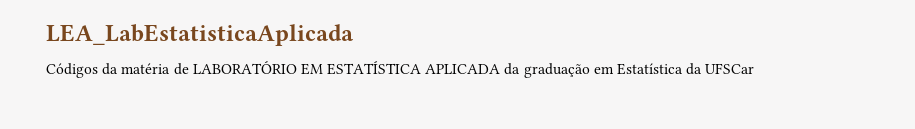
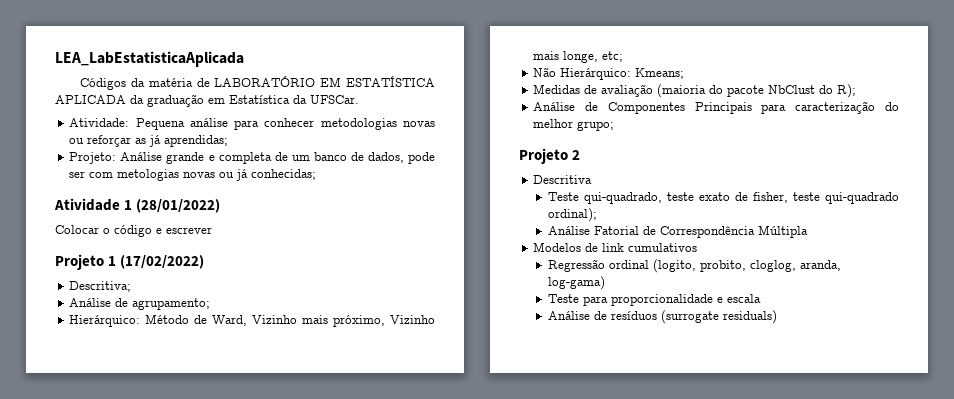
- Códigos da matéria de LABORATÓRIO EM ESTATÍSTICA APLICADA da graduação em Estatística da UFSCar
+ Códigos da matéria de LABORATÓRIO EM ESTATÍSTICA APLICADA da graduação em Estatística da UFSCar.
+ Atividade: Pequena análise para conhecer metodologias novas ou reforçar as já aprendidas;
+ Projeto: Análise grande e completa de um banco de dados, pode ser com metologias novas ou já conhecidas;
+ Atividade 1 (28/01/2022)
+ Colocar o código e escrever
+ Projeto 1 (17/02/2022)
+ Descritiva;
+ Análise de agrupamento;
+ Hierárquico: Método de Ward, Vizinho mais próximo, Vizinho mais longe, etc;
+ Não Hierárquico: Kmeans;
+ Medidas de avaliação (maioria do pacote NbClust do R);
+ Análise de Componentes Principais para caracterização do melhor grupo;
+ Projeto 2
+ Descritiva
+ Teste qui-quadrado, teste exato de fisher, teste qui-quadrado ordinal);
+ Análise Fatorial de Correspondência Múltipla
+ Modelos de link cumulativos
+ Regressão ordinal (logito, probito, cloglog, aranda, log-gama)
+ Teste para proporcionalidade e escala
+ Análise de resíduos (surrogate residuals)

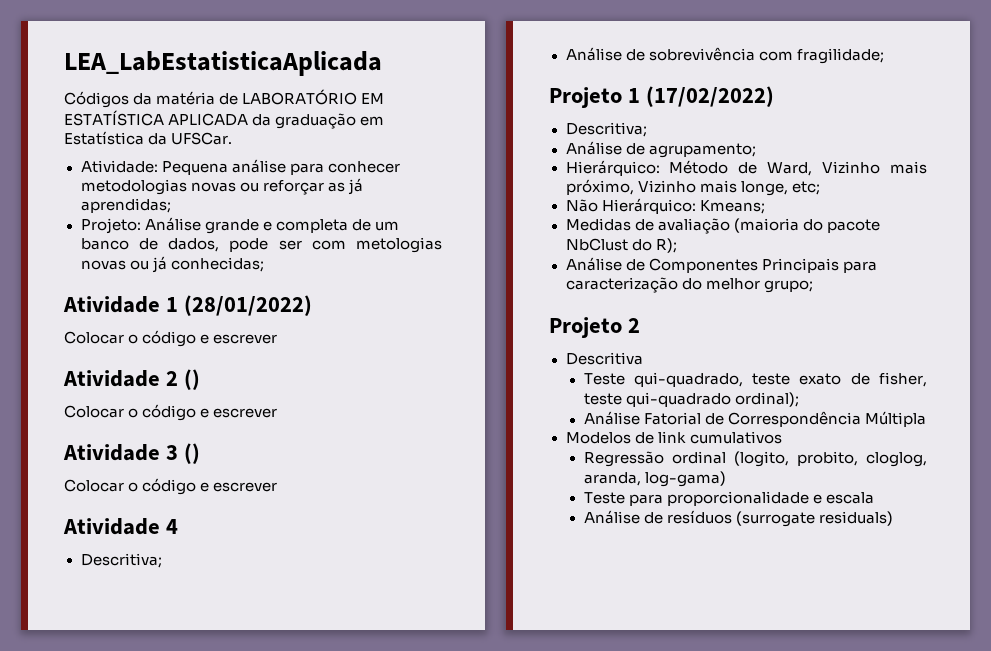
+ Atividade 2 ()
+ Colocar o código e escrever
+ Atividade 3 ()
+ Colocar o código e escrever
+ Atividade 4
+ Descritiva;
+ Análise de sobrevivência com fragilidade;

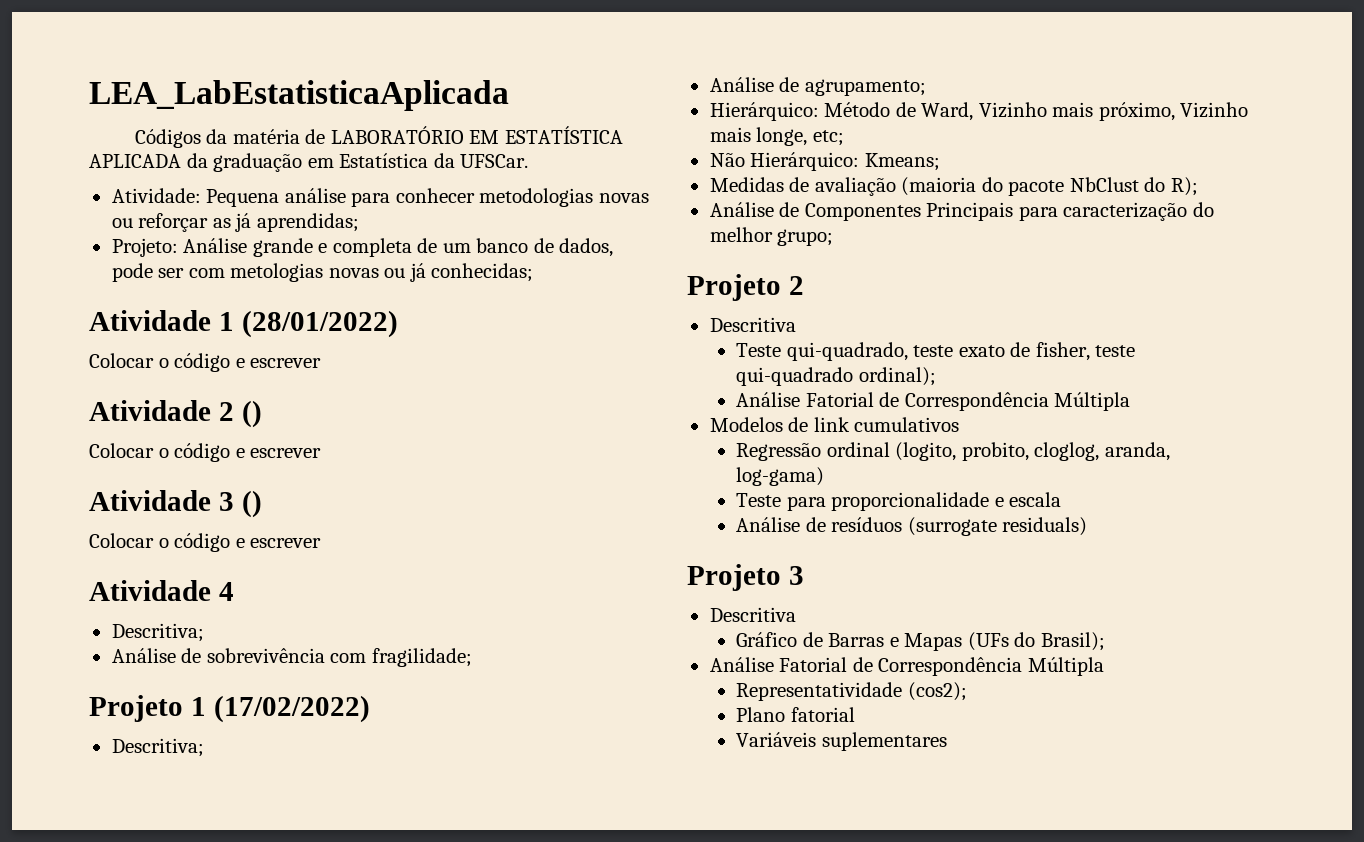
+ Projeto 3
+ Descritiva
+ Gráfico de Barras e Mapas (UFs do Brasil);
+ Análise Fatorial de Correspondência Múltipla
+ Representatividade (cos2);
+ Plano fatorial
+ Variáveis suplementares

